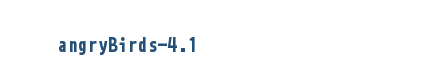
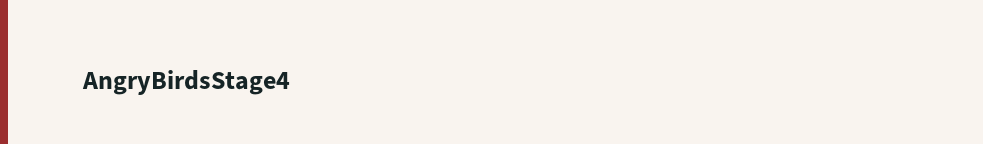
- angryBirds-4.1
+ AngryBirdsStage4

